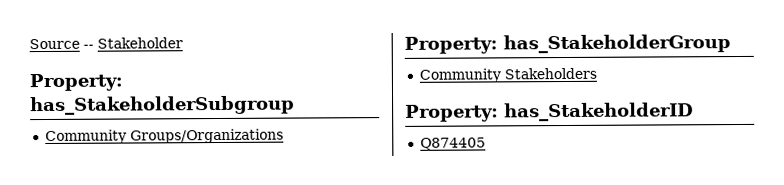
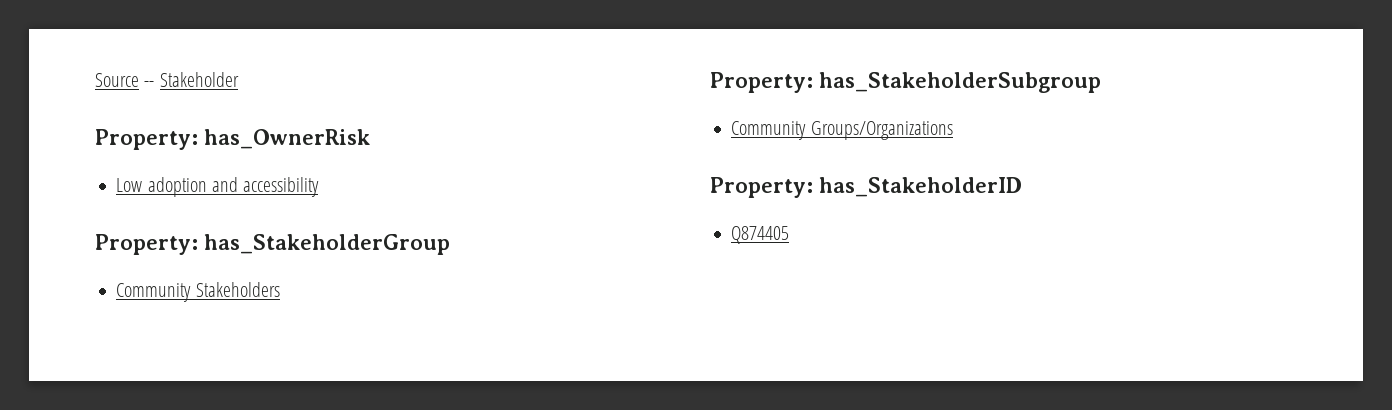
+ Property: has_OwnerRisk
+ Low adoption and accessibility
+ Property: has_StakeholderGroup
+ Community Stakeholders
- Property: has_StakeholderGroup
- Community Stakeholders

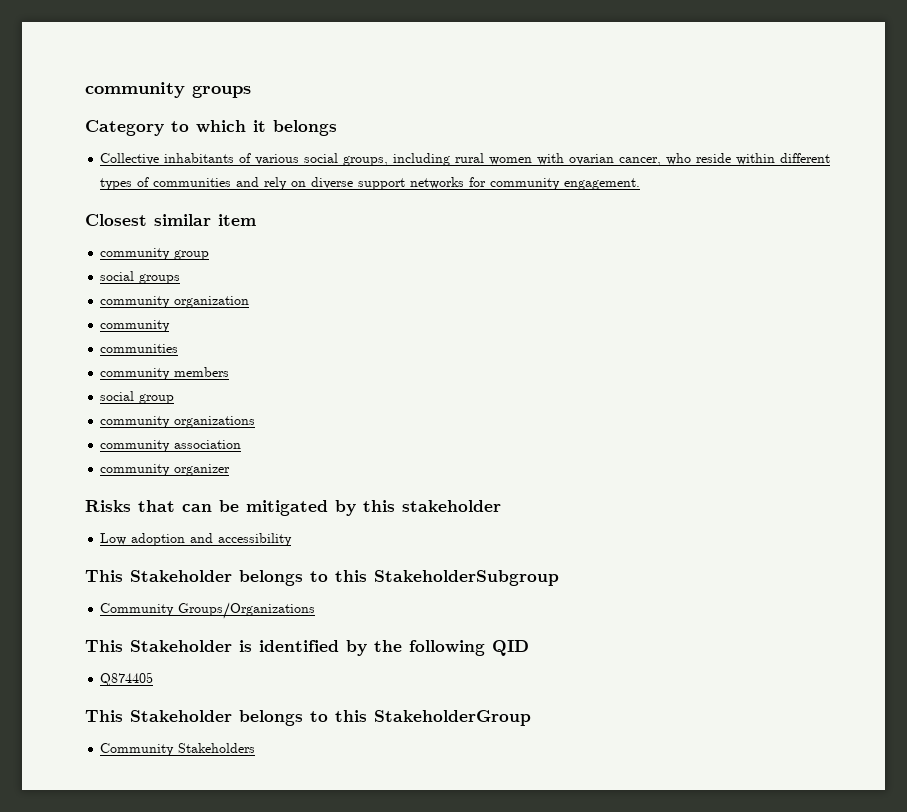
- Source -- Stakeholder
- Property: has_OwnerRisk
+ community groups
+ Category to which it belongs
+ Collective inhabitants of various social groups, including rural women with ovarian cancer, who reside within different types of communities and rely on diverse support networks for community engagement.
+ Closest similar item
+ community group
+ social groups
+ community organization
+ community
+ communities
+ community members
+ social group
+ community organizations
+ community association
+ community organizer
+ Risks that can be mitigated by this stakeholder
  Low adoption and accessibility
- Property: has_StakeholderGroup
+ This Stakeholder belongs to this StakeholderSubgroup
+ Community Groups/Organizations
+ This Stakeholder is identified by the following QID
+ Q874405
+ This Stakeholder belongs to this StakeholderGroup
  Community Stakeholders
- Property: has_StakeholderSubgroup
- Community Groups/Organizations
- Property: has_StakeholderID
- Q874405

